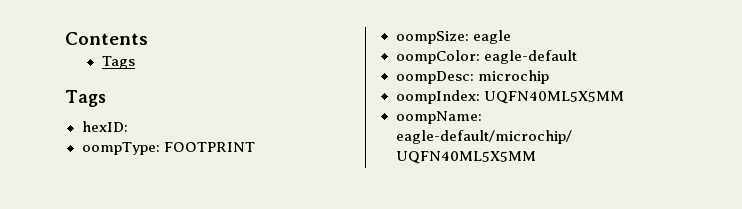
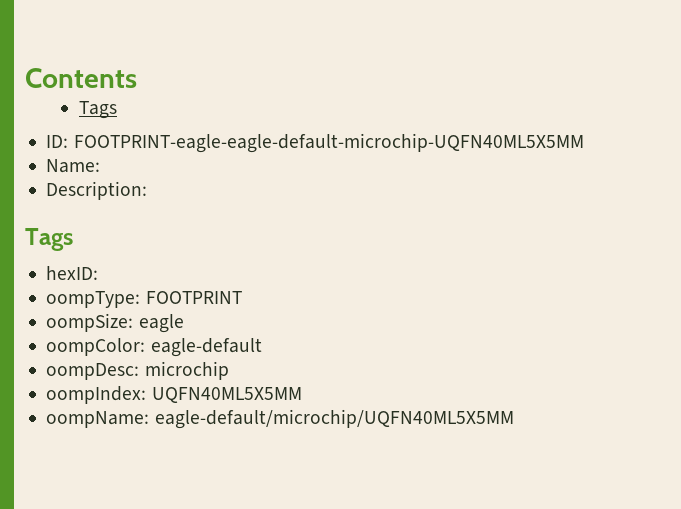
+ ID: FOOTPRINT-eagle-eagle-default-microchip-UQFN40ML5X5MM
+ Name:
+ Description:

